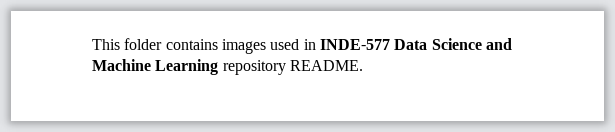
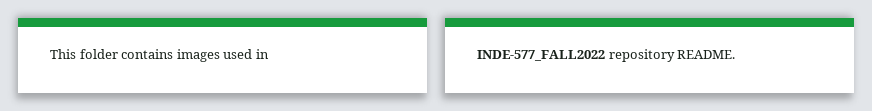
- This folder contains images used in INDE-577 Data Science and Machine Learning repository README.
+ This folder contains images used in INDE-577_FALL2022 repository README.

